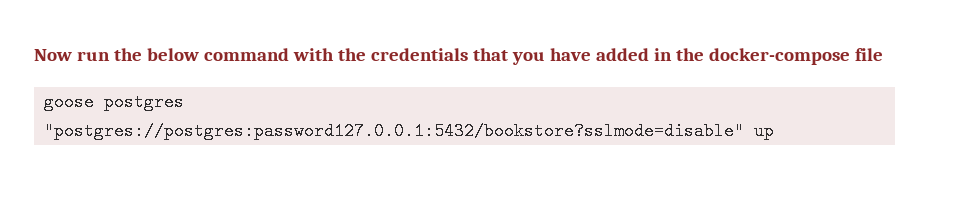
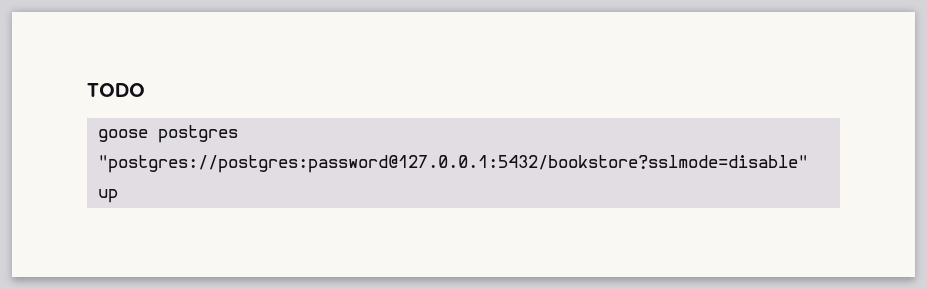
- Now run the below command with the credentials that you have added in the docker-compose file
+ TODO
- goose postgres "postgres://postgres:password127.0.0.1:5432/bookstore?sslmode=disable" up
+ goose postgres "postgres://postgres:password@127.0.0.1:5432/bookstore?sslmode=disable" up

